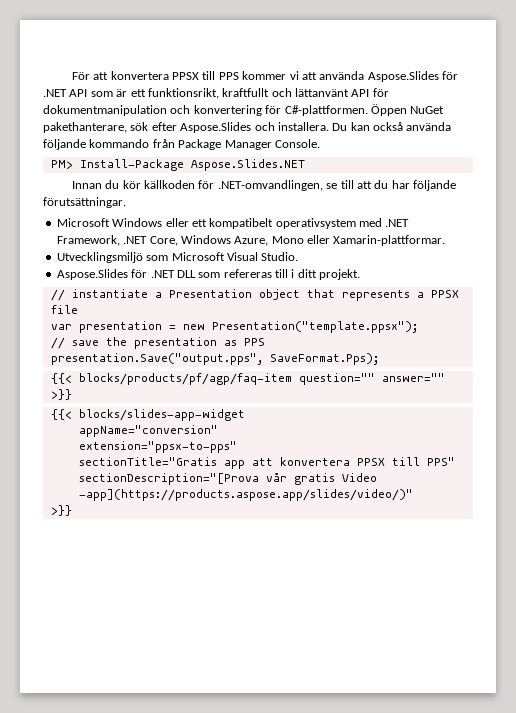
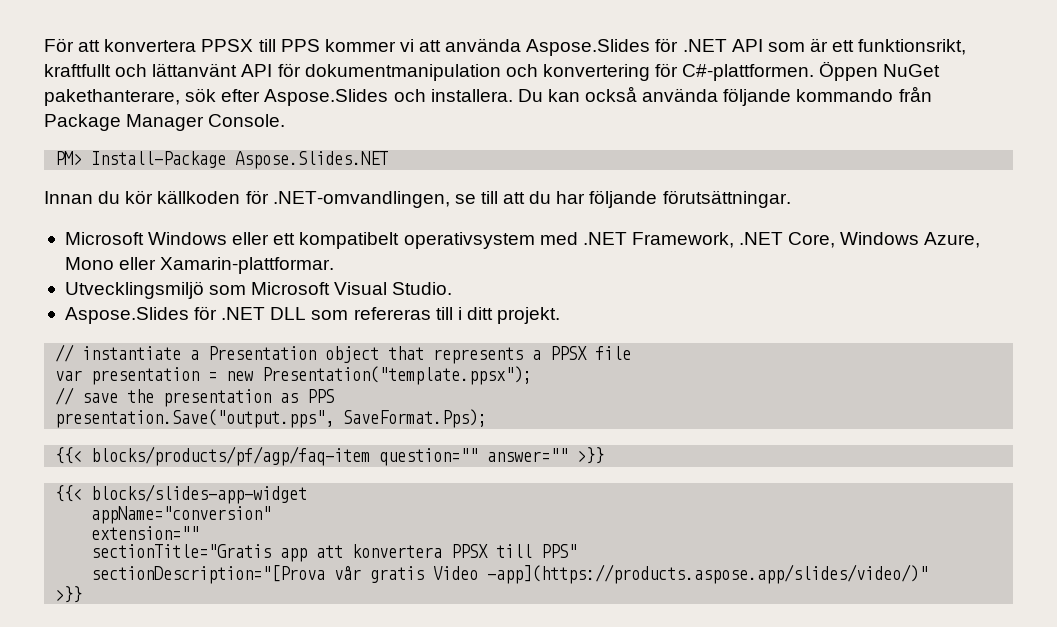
- extension="ppsx-to-pps"
+ extension=""

